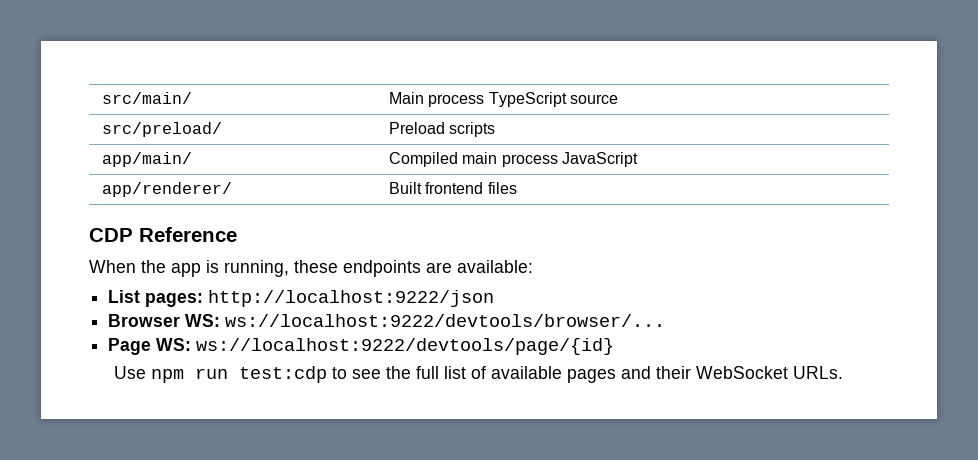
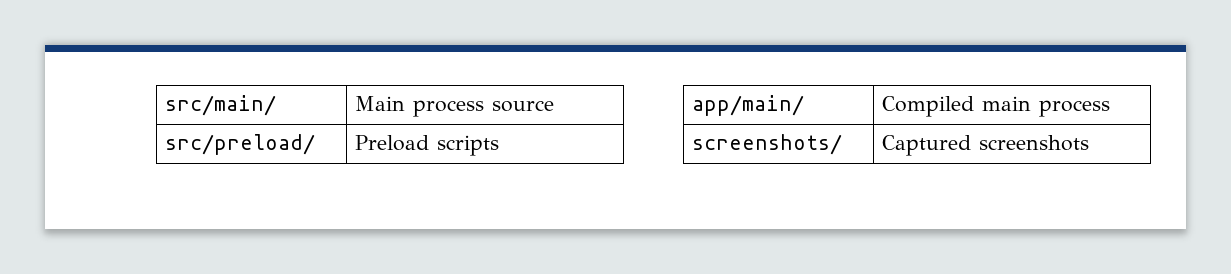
- src/main/ | Main process TypeScript source
+ src/main/ | Main process source
- app/main/ | Compiled main process JavaScript
- app/renderer/ | Built frontend files
- CDP Reference
- When the app is running, these endpoints are available:
- List pages: http://localhost:9222/json
- Browser WS: ws://localhost:9222/devtools/browser/...
- Page WS: ws://localhost:9222/devtools/page/{id}
- Use npm run test:cdp to see the full list of available pages and their WebSocket URLs.
+ app/main/ | Compiled main process
+ screenshots/ | Captured screenshots

